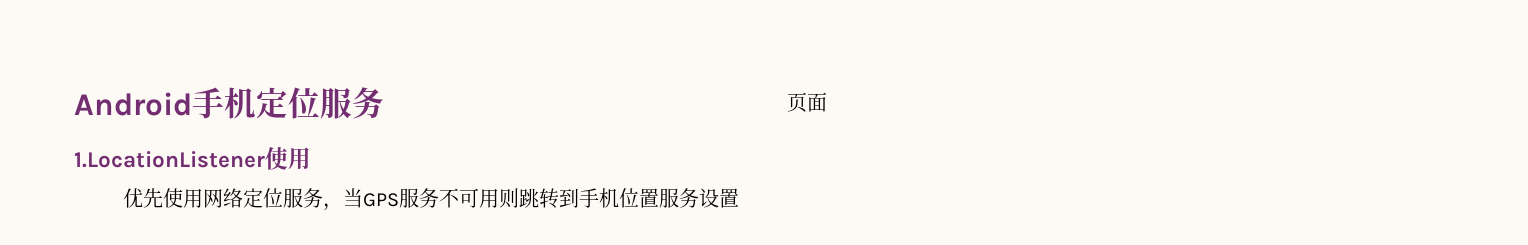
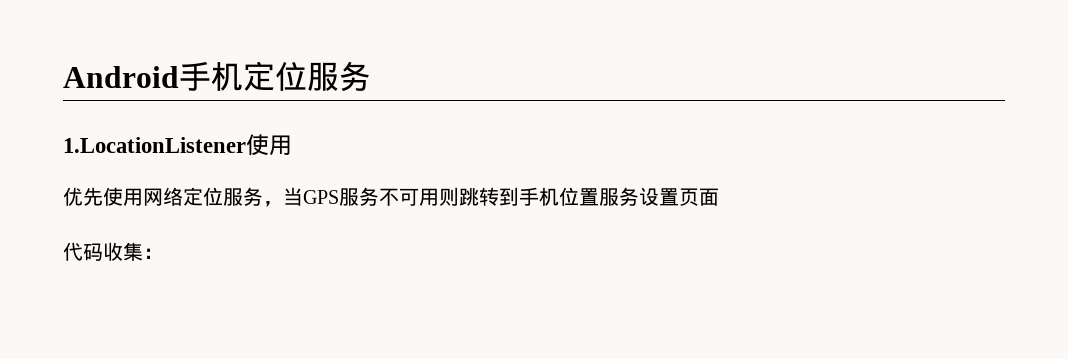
+ 代码收集：

